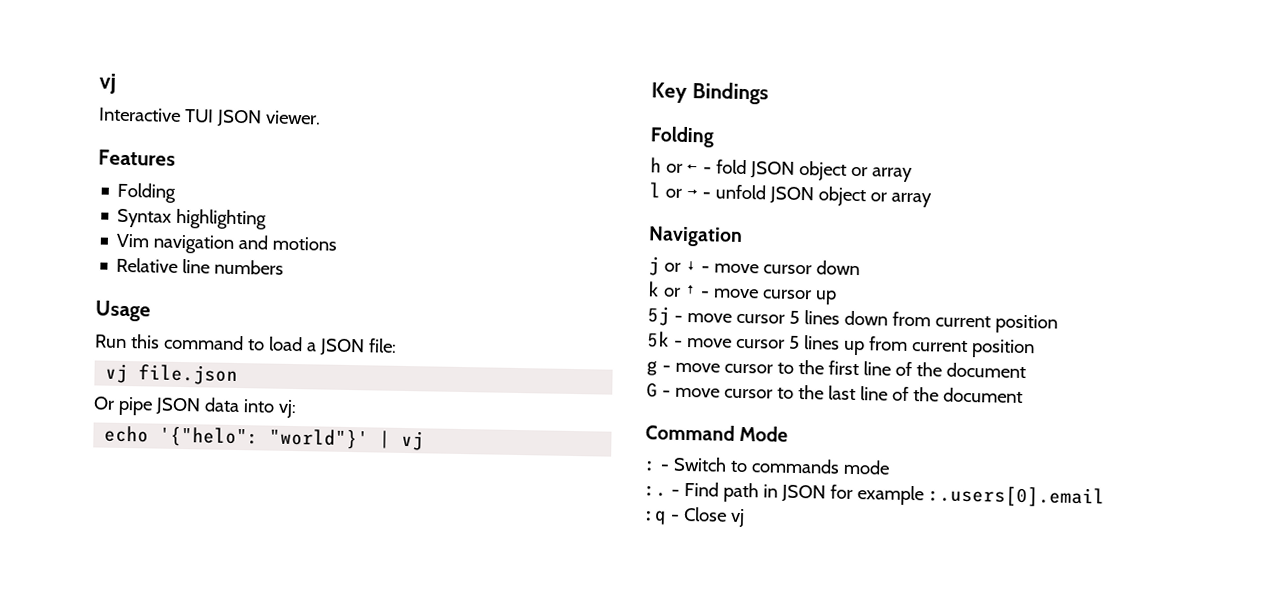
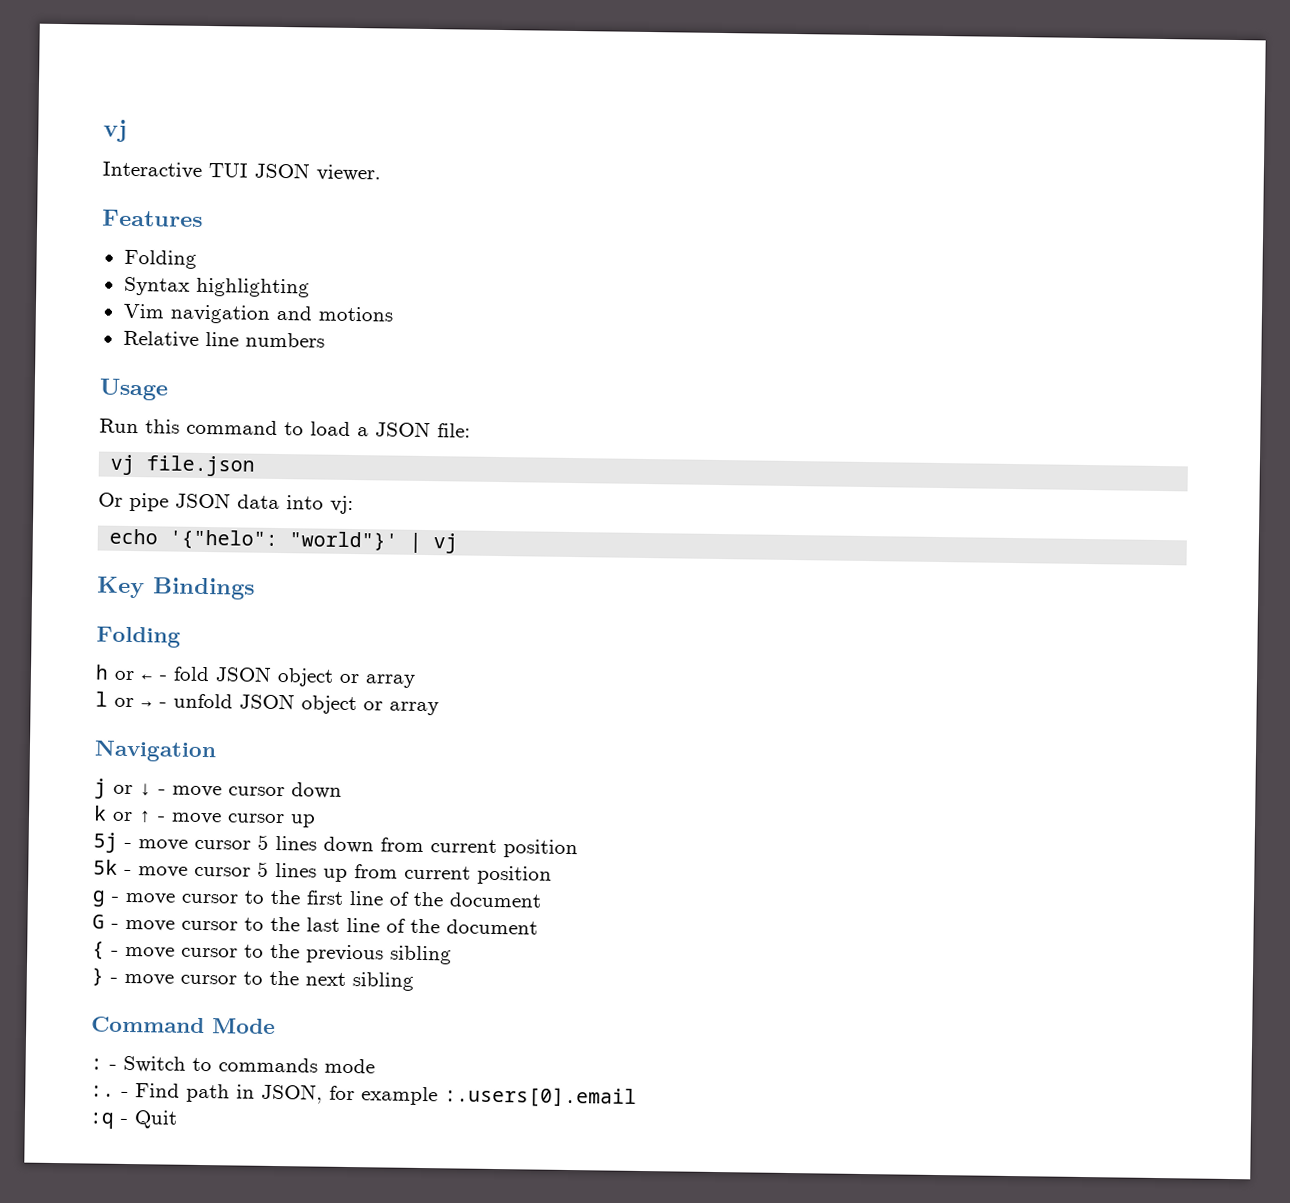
+ { - move cursor to the previous sibling
+ } - move cursor to the next sibling
- - Find path in JSON for example :.users[0].email
+ - Find path in JSON, for example :.users[0].email
- :q - Close vj
+ :q - Quit

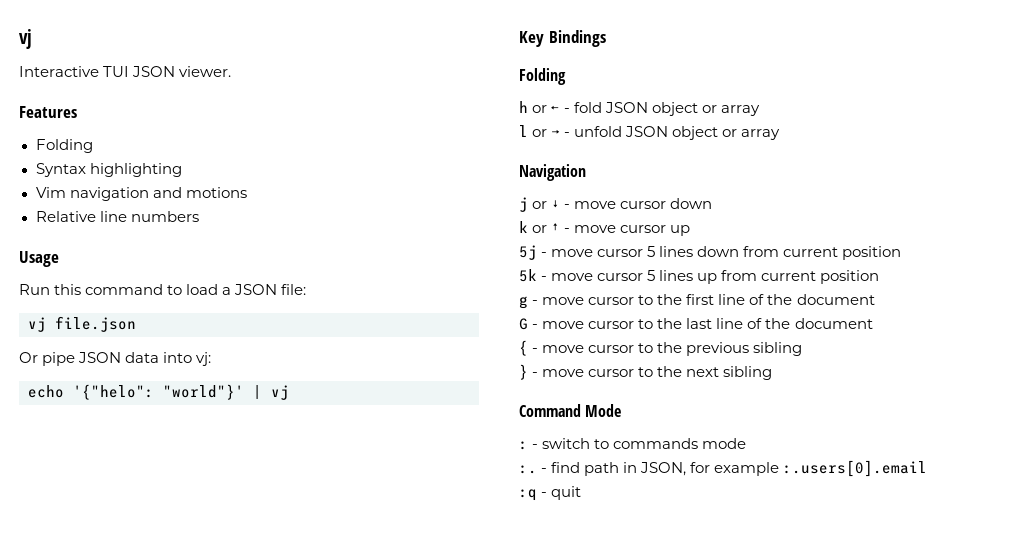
- : - Switch to commands mode
+ : - switch to commands mode
- - Find path in JSON, for example :.users[0].email
+ - find path in JSON, for example :.users[0].email
- :q - Quit
+ :q - quit

